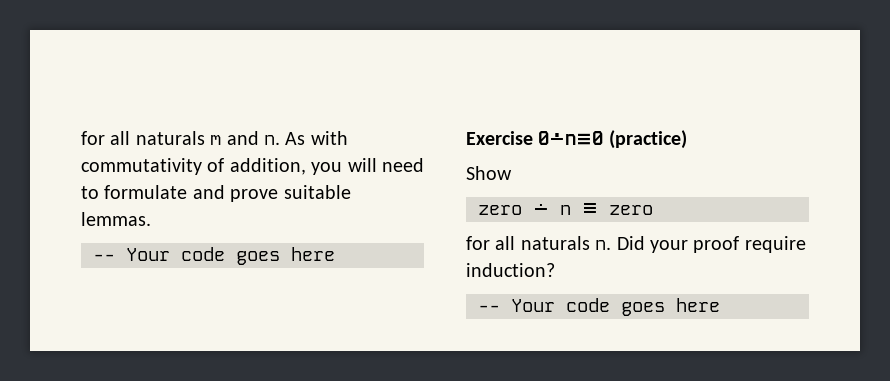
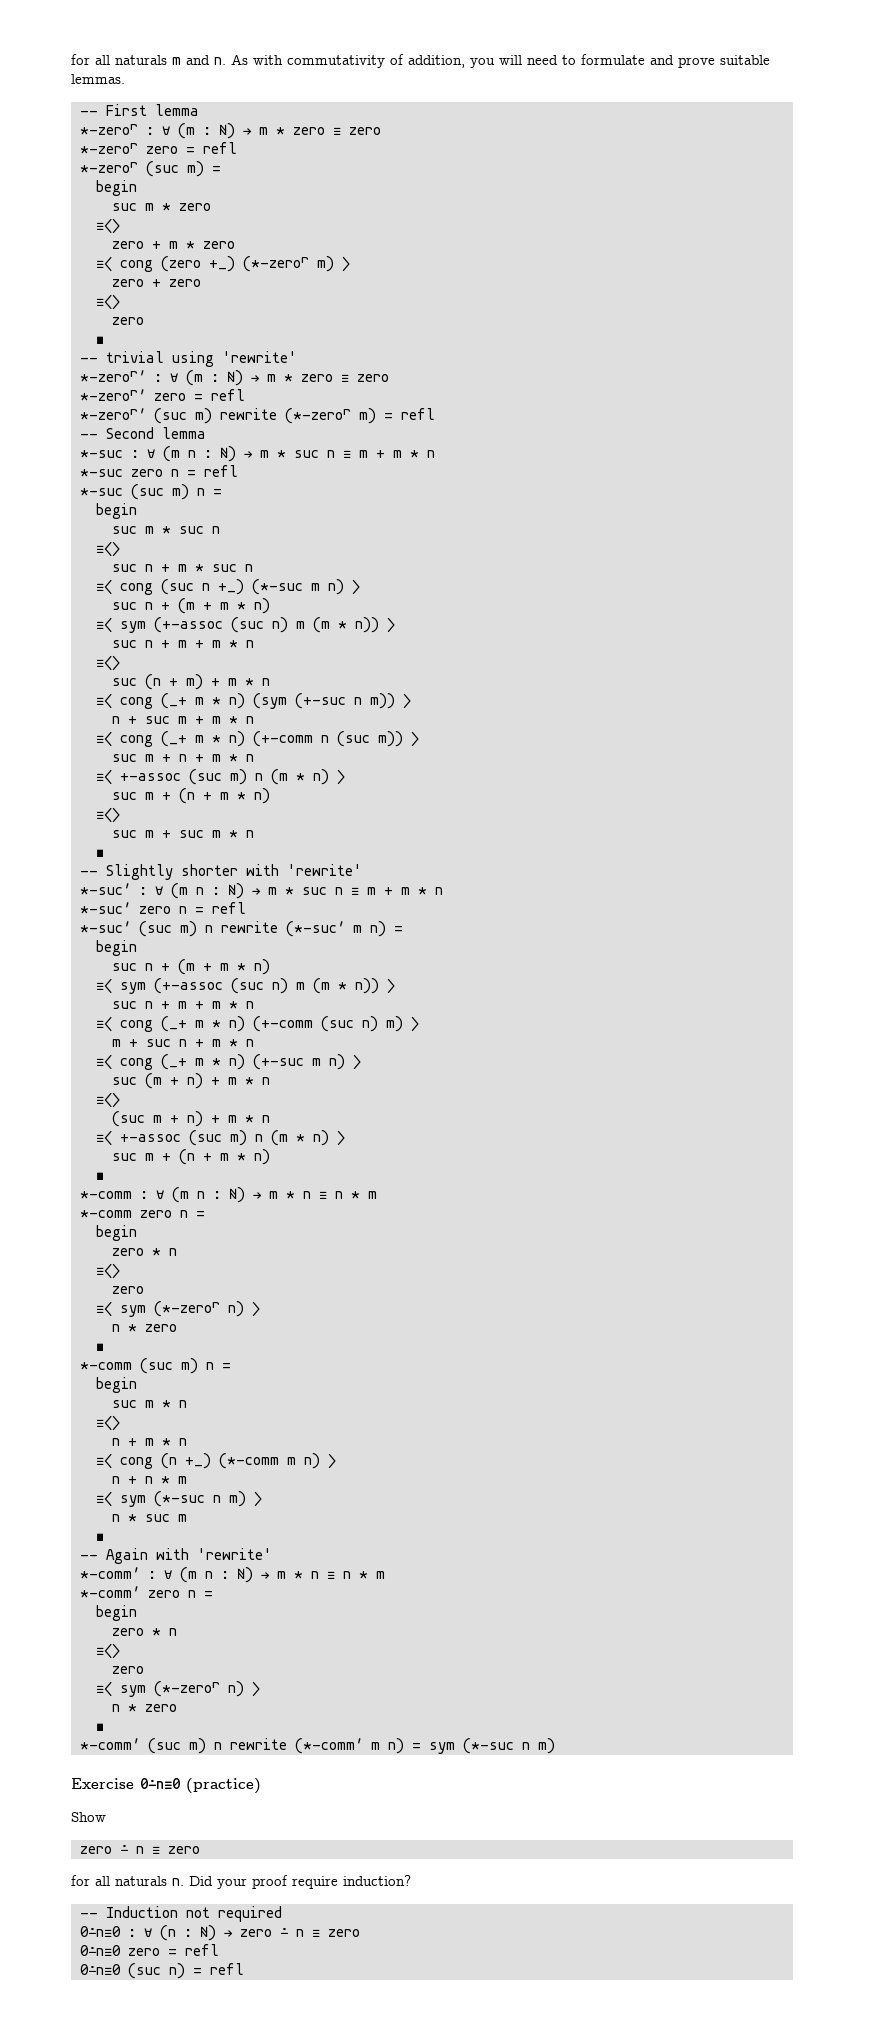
  As with commutativity of addition, you will need to formulate and prove suitable lemmas.
- -- Your code goes here
+ -- First lemma
+ *-zeroʳ : ∀ (m : ℕ) → m * zero ≡ zero
+ *-zeroʳ zero = refl
+ *-zeroʳ (suc m) =
+ begin
+ suc m * zero
+ ≡⟨⟩
+ zero + m * zero
+ ≡⟨ cong (zero +_) (*-zeroʳ m) ⟩
+ zero + zero
+ ≡⟨⟩
+ zero
+ ∎
+ -- trivial using 'rewrite'
+ *-zeroʳ′ : ∀ (m : ℕ) → m * zero ≡ zero
+ *-zeroʳ′ zero = refl
+ *-zeroʳ′ (suc m) rewrite (*-zeroʳ m) = refl
+ -- Second lemma
+ *-suc : ∀ (m n : ℕ) → m * suc n ≡ m + m * n
+ *-suc zero n = refl
+ *-suc (suc m) n =
+ begin
+ suc m * suc n
+ ≡⟨⟩
+ suc n + m * suc n
+ ≡⟨ cong (suc n +_) (*-suc m n) ⟩
+ suc n + (m + m * n)
+ ≡⟨ sym (+-assoc (suc n) m (m * n)) ⟩
+ suc n + m + m * n
+ ≡⟨⟩
+ suc (n + m) + m * n
+ ≡⟨ cong (_+ m * n) (sym (+-suc n m)) ⟩
+ n + suc m + m * n
+ ≡⟨ cong (_+ m * n) (+-comm n (suc m)) ⟩
+ suc m + n + m * n
+ ≡⟨ +-assoc (suc m) n (m * n) ⟩
+ suc m + (n + m * n)
+ ≡⟨⟩
+ suc m + suc m * n
+ ∎
+ -- Slightly shorter with 'rewrite'
+ *-suc′ : ∀ (m n : ℕ) → m * suc n ≡ m + m * n
+ *-suc′ zero n = refl
+ *-suc′ (suc m) n rewrite (*-suc′ m n) =
+ begin
+ suc n + (m + m * n)
+ ≡⟨ sym (+-assoc (suc n) m (m * n)) ⟩
+ suc n + m + m * n
+ ≡⟨ cong (_+ m * n) (+-comm (suc n) m) ⟩
+ m + suc n + m * n
+ ≡⟨ cong (_+ m * n) (+-suc m n) ⟩
+ suc (m + n) + m * n
+ ≡⟨⟩
+ (suc m + n) + m * n
+ ≡⟨ +-assoc (suc m) n (m * n) ⟩
+ suc m + (n + m * n)
+ ∎
+ *-comm : ∀ (m n : ℕ) → m * n ≡ n * m
+ *-comm zero n =
+ begin
+ zero * n
+ ≡⟨⟩
+ zero
+ ≡⟨ sym (*-zeroʳ n) ⟩
+ n * zero
+ ∎
+ *-comm (suc m) n =
+ begin
+ suc m * n
+ ≡⟨⟩
+ n + m * n
+ ≡⟨ cong (n +_) (*-comm m n) ⟩
+ n + n * m
+ ≡⟨ sym (*-suc n m) ⟩
+ n * suc m
+ ∎
+ -- Again with 'rewrite'
+ *-comm′ : ∀ (m n : ℕ) → m * n ≡ n * m
+ *-comm′ zero n =
+ begin
+ zero * n
+ ≡⟨⟩
+ zero
+ ≡⟨ sym (*-zeroʳ n) ⟩
+ n * zero
+ ∎
+ *-comm′ (suc m) n rewrite (*-comm′ m n) = sym (*-suc n m)
  Did your proof require induction?
- -- Your code goes here
+ -- Induction not required
+ 0∸n≡0 : ∀ (n : ℕ) → zero ∸ n ≡ zero
+ 0∸n≡0 zero = refl
+ 0∸n≡0 (suc n) = refl

